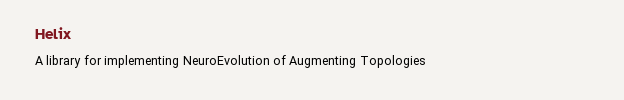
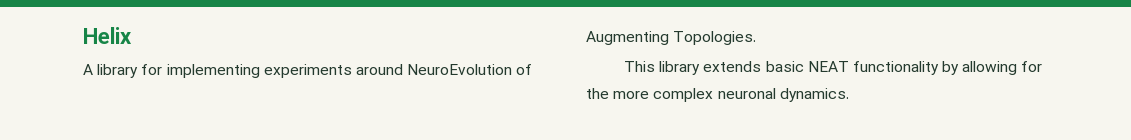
- A library for implementing NeuroEvolution of Augmenting Topologies
+ A library for implementing experiments around NeuroEvolution of Augmenting Topologies.
+ This library extends basic NEAT functionality by allowing for the more complex neuronal dynamics.

